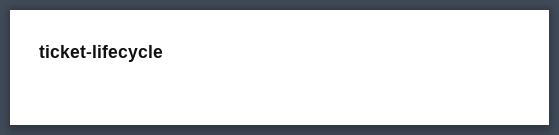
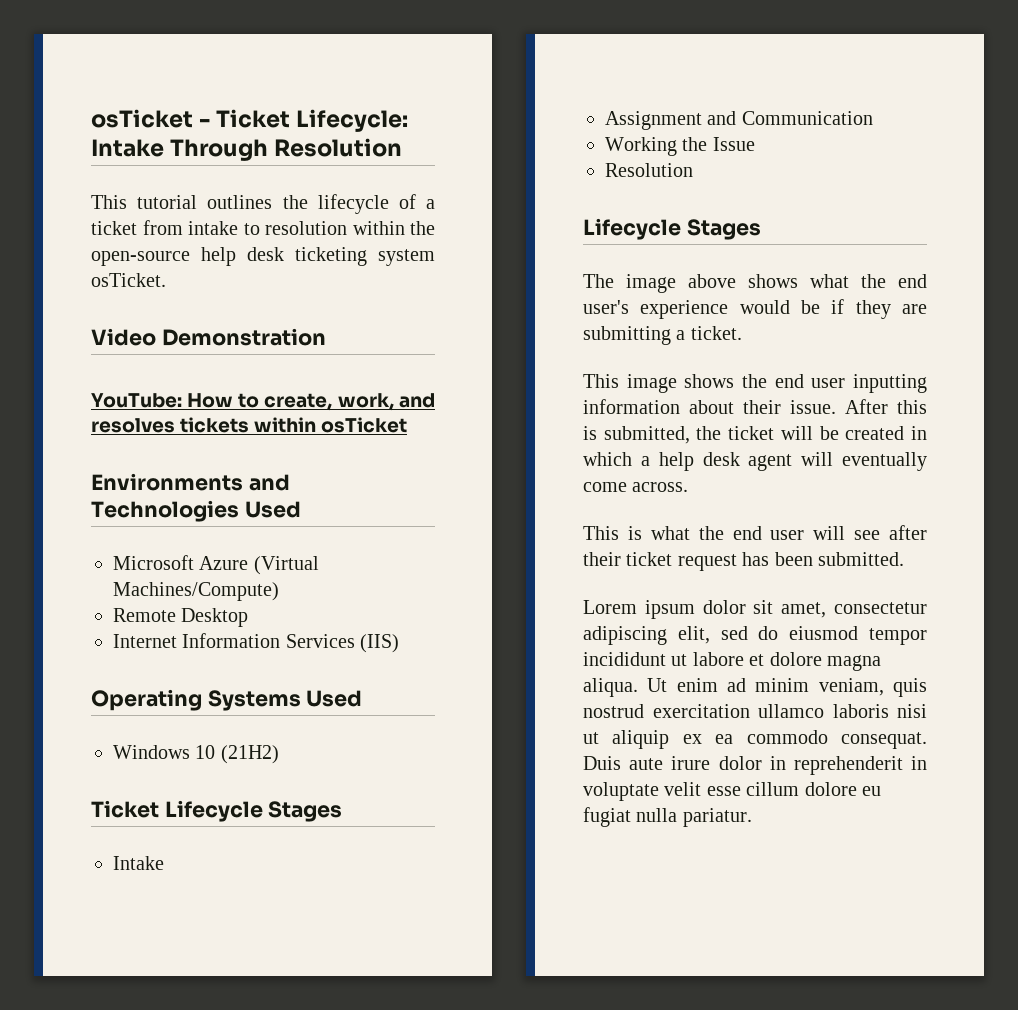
- ticket-lifecycle
+ osTicket - Ticket Lifecycle: Intake Through Resolution
+ This tutorial outlines the lifecycle of a ticket from intake to resolution within the open-source help desk ticketing system osTicket.
+ Video Demonstration
+ YouTube: How to create, work, and resolves tickets within osTicket
+ Environments and Technologies Used
+ Microsoft Azure (Virtual Machines/Compute)
+ Remote Desktop
+ Internet Information Services (IIS)
+ Operating Systems Used
+ Windows 10 (21H2)
+ Ticket Lifecycle Stages
+ Intake
+ Assignment and Communication
+ Working the Issue
+ Resolution
+ Lifecycle Stages
+ The image above shows what the end user's experience would be if they are submitting a ticket.
+ This image shows the end user inputting information about their issue. After this is submitted, the ticket will be created in which a help desk agent will eventually come across.
+ This is what the end user will see after their ticket request has been submitted.
+ Lorem ipsum dolor sit amet, consectetur adipiscing elit, sed do eiusmod tempor incididunt ut labore et dolore magna aliqua. Ut enim ad minim veniam, quis nostrud exercitation ullamco laboris nisi ut aliquip ex ea commodo consequat. Duis aute irure dolor in reprehenderit in voluptate velit esse cillum dolore eu fugiat nulla pariatur.

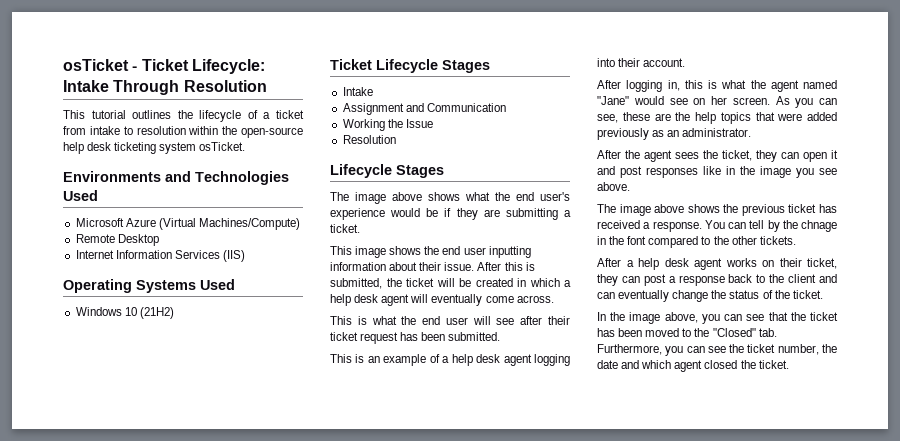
- Video Demonstration
- YouTube: How to create, work, and resolves tickets within osTicket
- Lorem ipsum dolor sit amet, consectetur adipiscing elit, sed do eiusmod tempor incididunt ut labore et dolore magna aliqua. Ut enim ad minim veniam, quis nostrud exercitation ullamco laboris nisi ut aliquip ex ea commodo consequat. Duis aute irure dolor in reprehenderit in voluptate velit esse cillum dolore eu fugiat nulla pariatur.
+ This is an example of a help desk agent logging into their account.
+ After logging in, this is what the agent named "Jane" would see on her screen. As you can see, these are the help topics that were added previously as an administrator.
+ After the agent sees the ticket, they can open it and post responses like in the image you see above.
+ The image above shows the previous ticket has received a response. You can tell by the chnage in the font compared to the other tickets.
+ After a help desk agent works on their ticket, they can post a response back to the client and can eventually change the status of the ticket.
+ In the image above, you can see that the ticket has been moved to the "Closed" tab. Furthermore, you can see the ticket number, the date and which agent closed the ticket.

